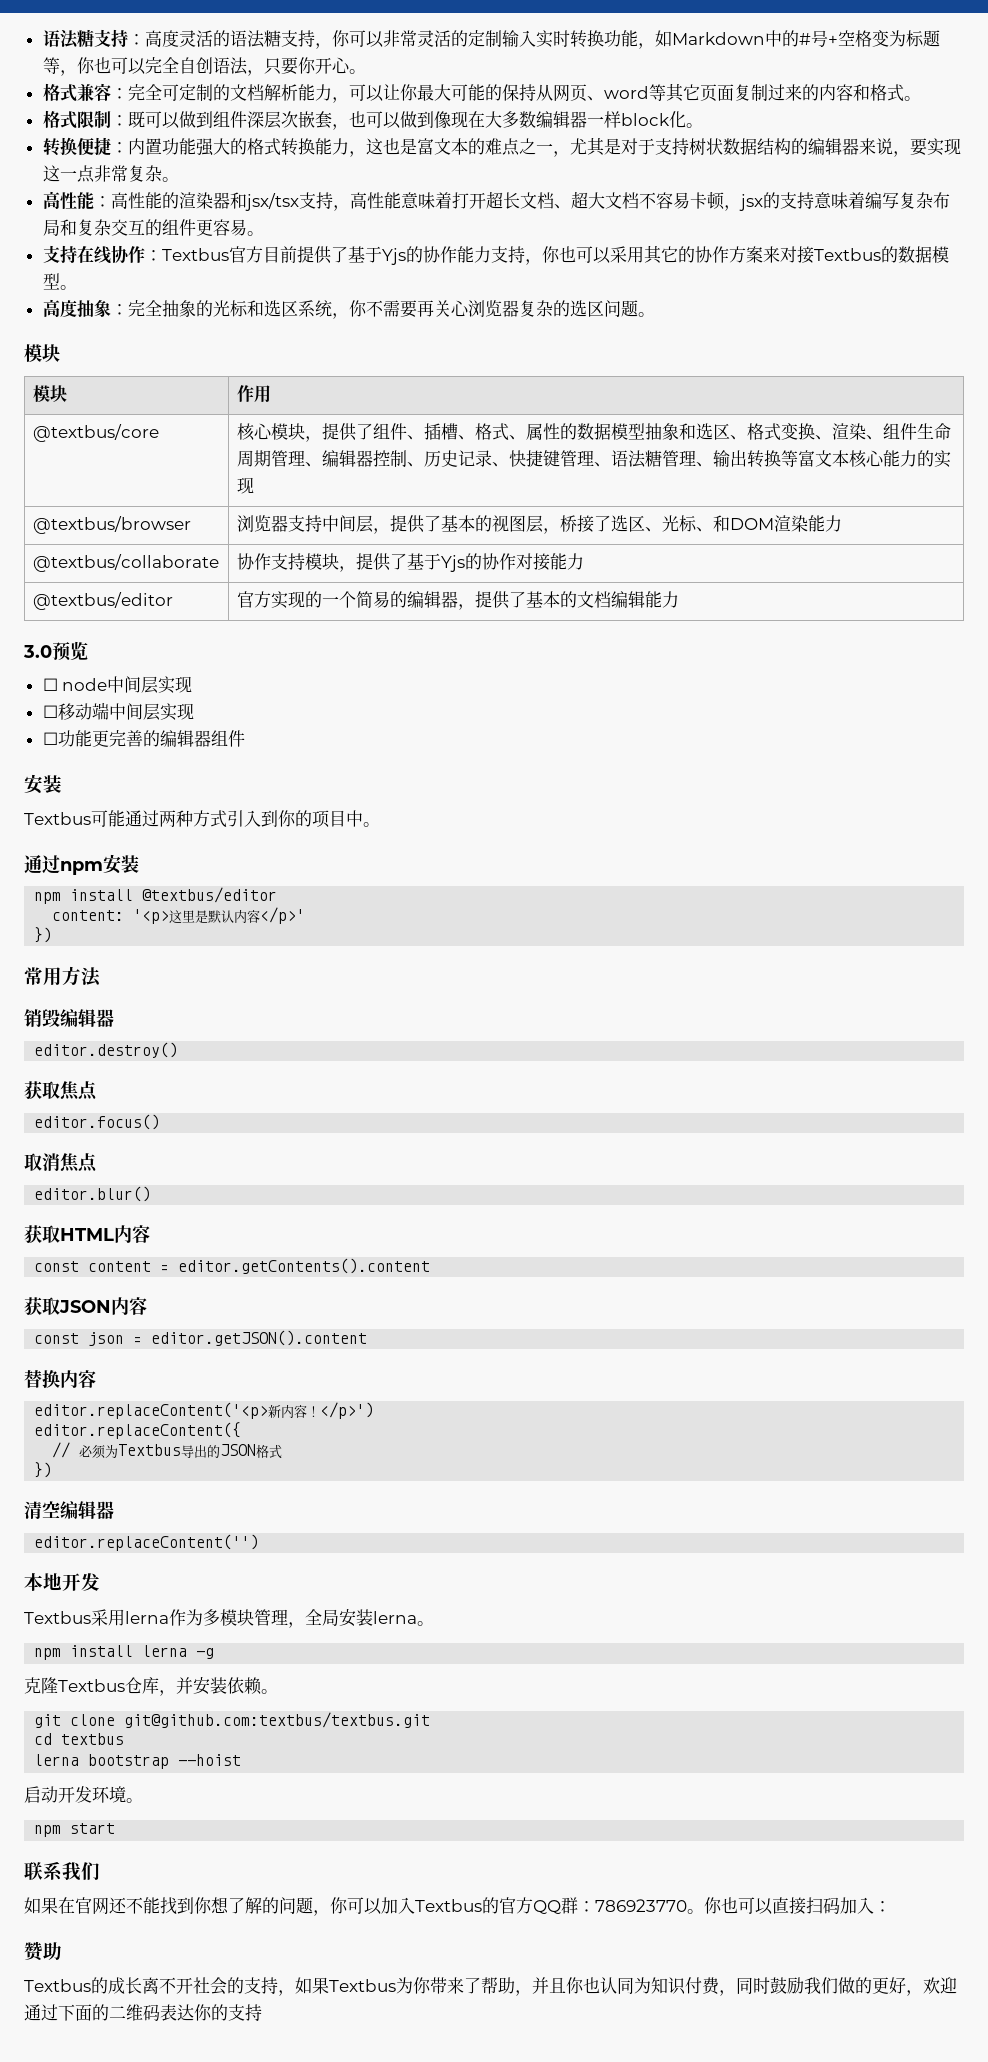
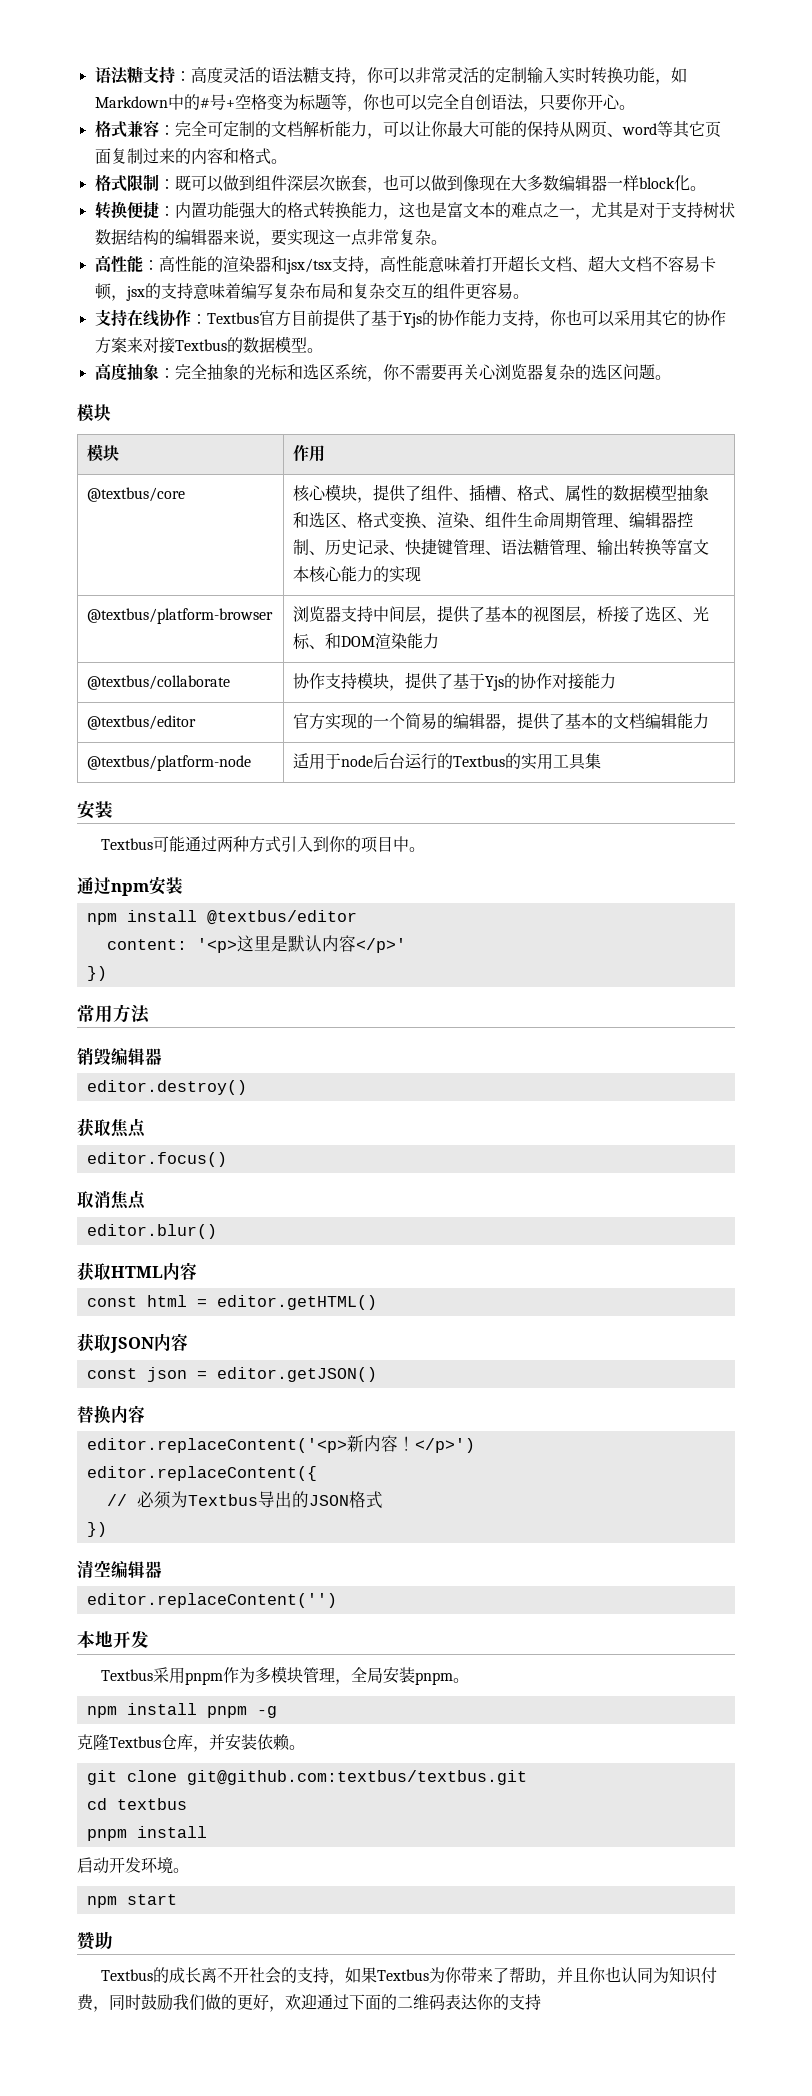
- @textbus/browser | 浏览器支持中间层，提供了基本的视图层，桥接了选区、光标、和DOM渲染能力
+ @textbus/platform-browser | 浏览器支持中间层，提供了基本的视图层，桥接了选区、光标、和DOM渲染能力
- 3.0预览
- ☐ node中间层实现
- ☐移动端中间层实现
- ☐功能更完善的编辑器组件
+ @textbus/platform-node | 适用于node后台运行的Textbus的实用工具集
- const content = editor.getContents().content
+ const html = editor.getHTML()
- const json = editor.getJSON().content
+ const json = editor.getJSON()
- Textbus采用lerna作为多模块管理，全局安装lerna。
+ Textbus采用pnpm作为多模块管理，全局安装pnpm。
- npm install lerna -g
+ npm install pnpm -g
- lerna bootstrap --hoist
+ pnpm install
- 联系我们
- 如果在官网还不能找到你想了解的问题，你可以加入Textbus的官方QQ群：786923770。你也可以直接扫码加入：

